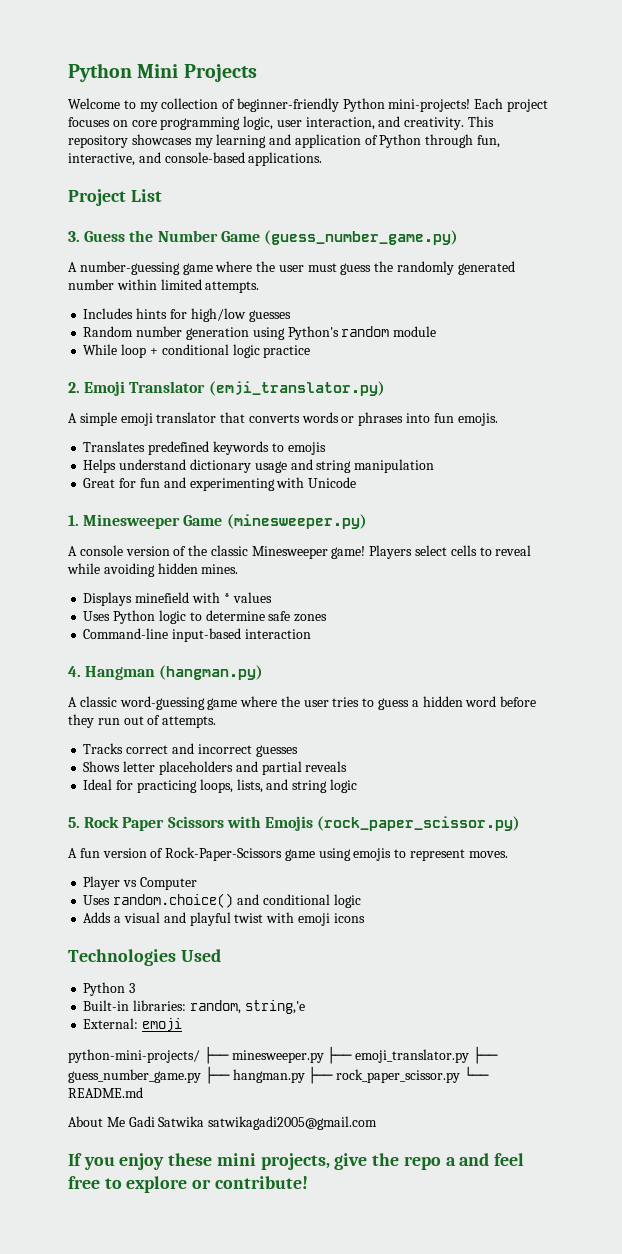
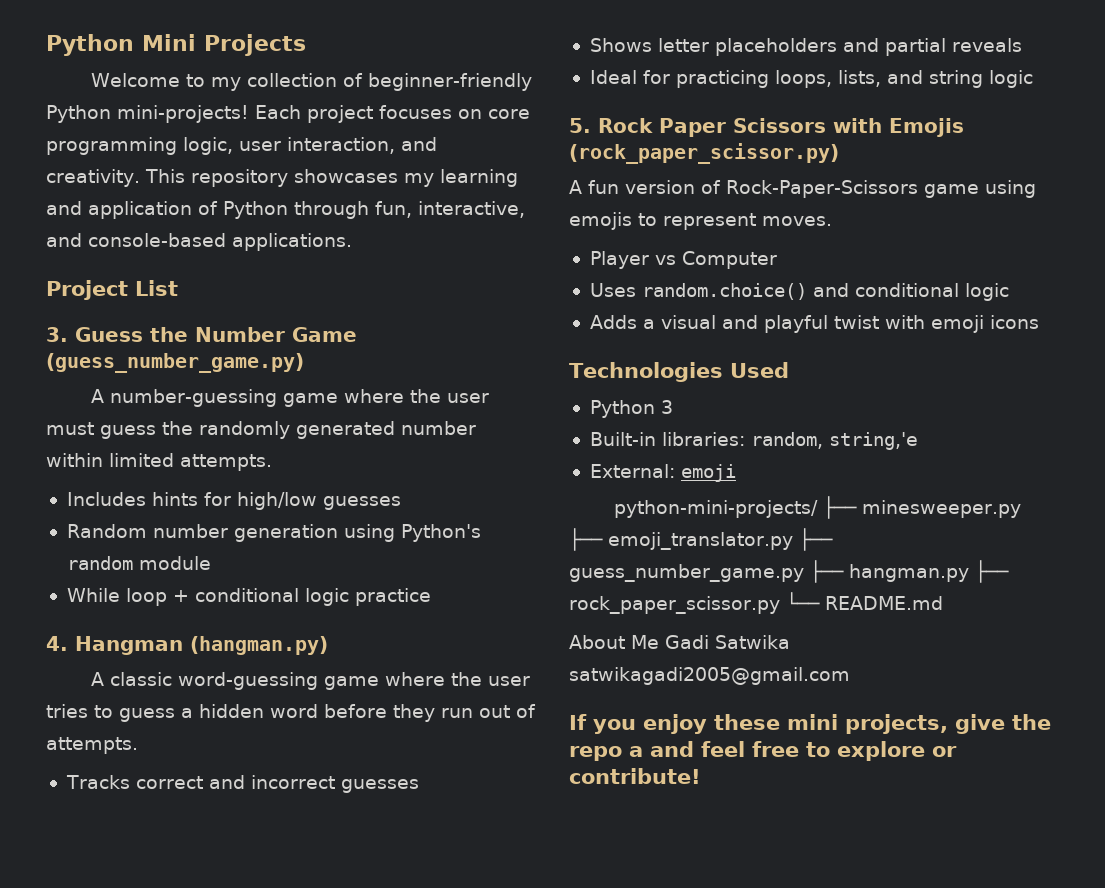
- 2. Emoji Translator (emji_translator.py)
- A simple emoji translator that converts words or phrases into fun emojis.
- Translates predefined keywords to emojis
- Helps understand dictionary usage and string manipulation
- Great for fun and experimenting with Unicode
- 1. Minesweeper Game (minesweeper.py)
- A console version of the classic Minesweeper game! Players select cells to reveal while avoiding hidden mines.
- Displays minefield with * values
- Uses Python logic to determine safe zones
- Command-line input-based interaction

